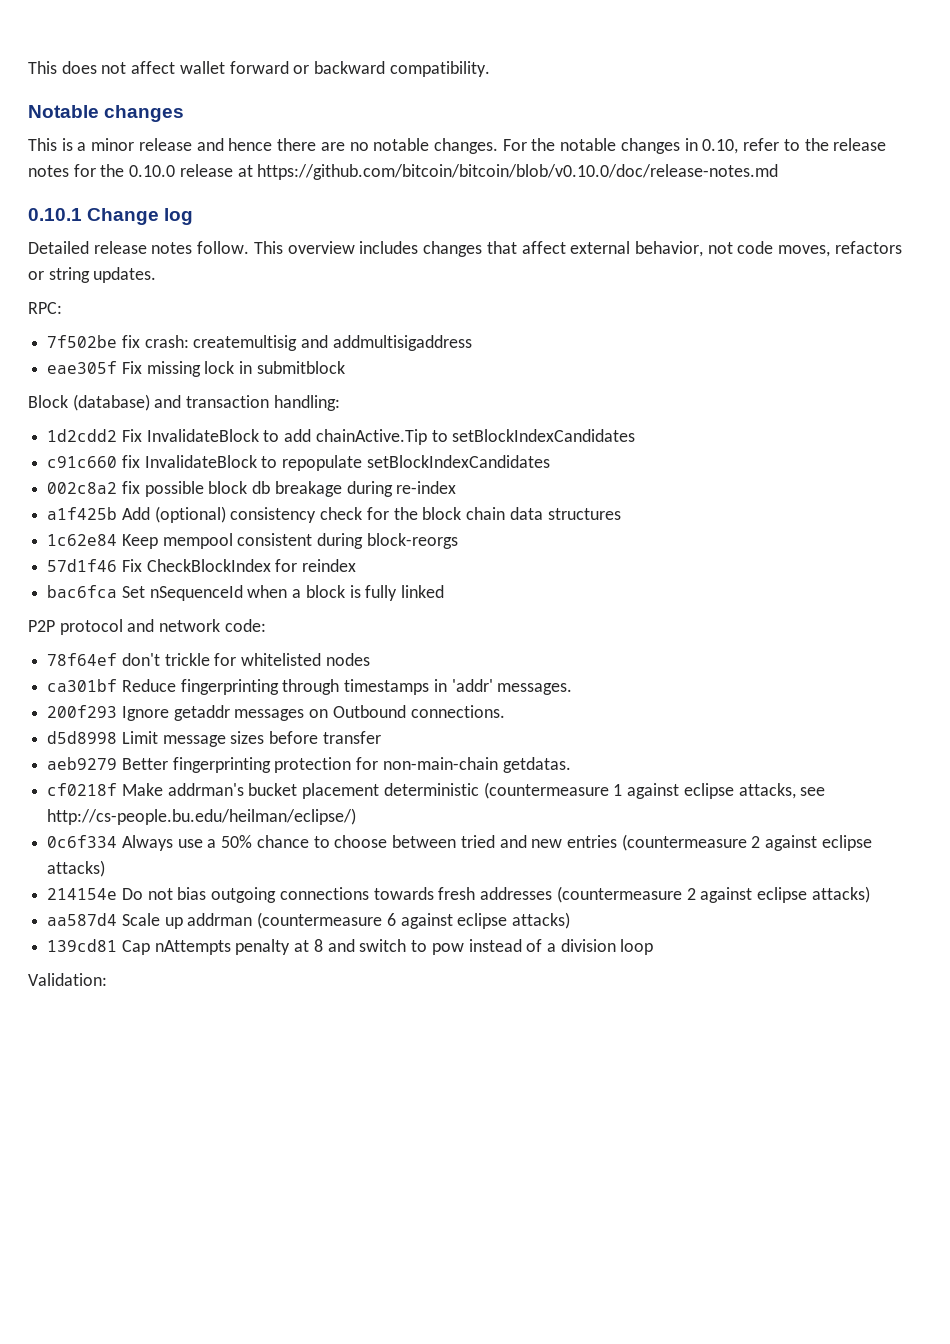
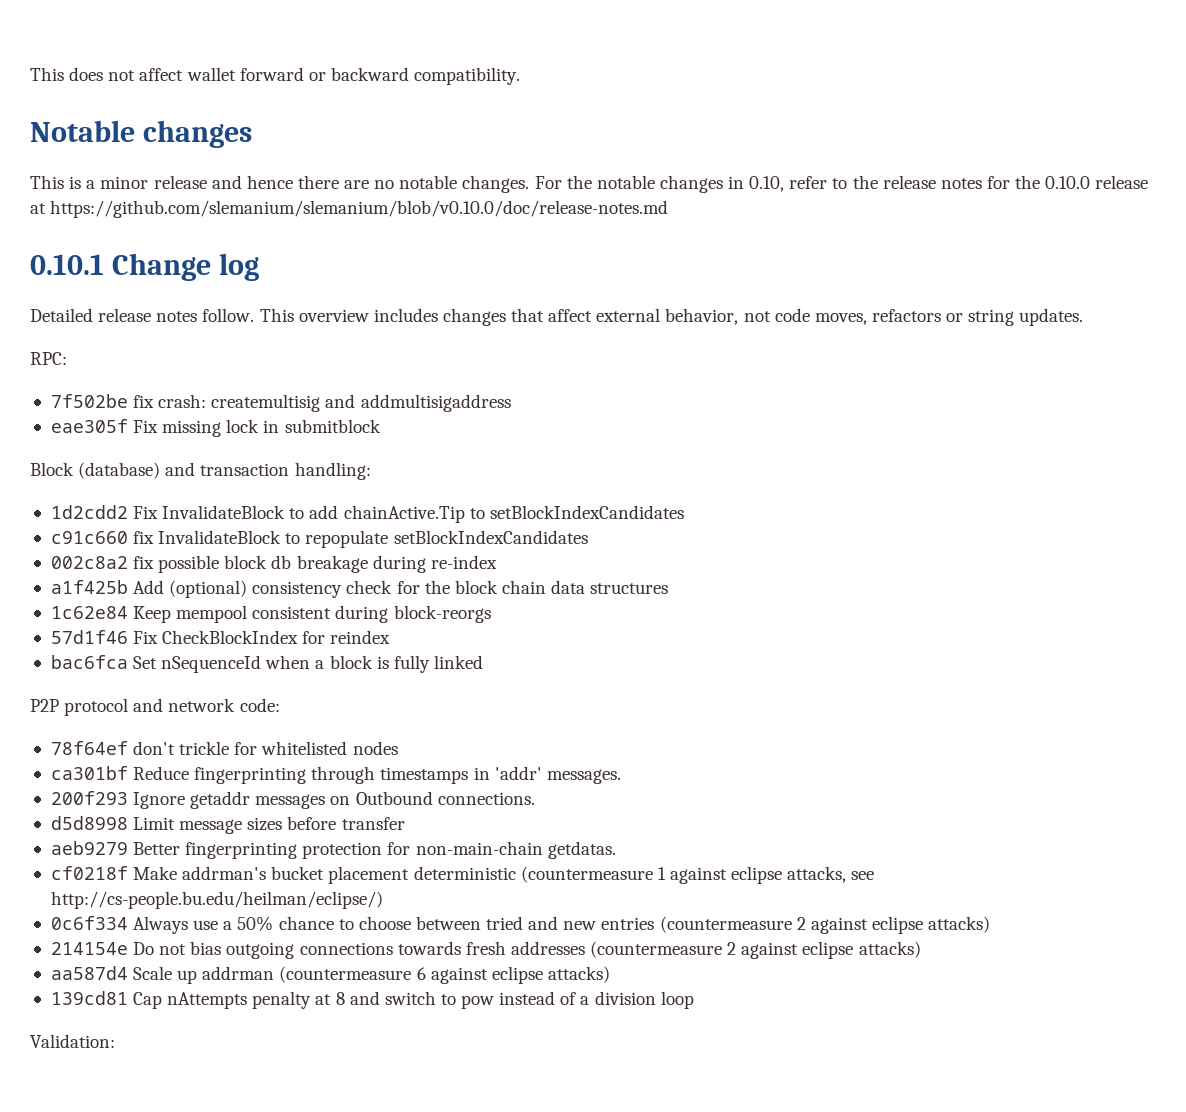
- For the notable changes in 0.10, refer to the release notes for the 0.10.0 release at https://github.com/bitcoin/bitcoin/blob/v0.10.0/doc/release-notes.md
+ For the notable changes in 0.10, refer to the release notes for the 0.10.0 release at https://github.com/slemanium/slemanium/blob/v0.10.0/doc/release-notes.md

